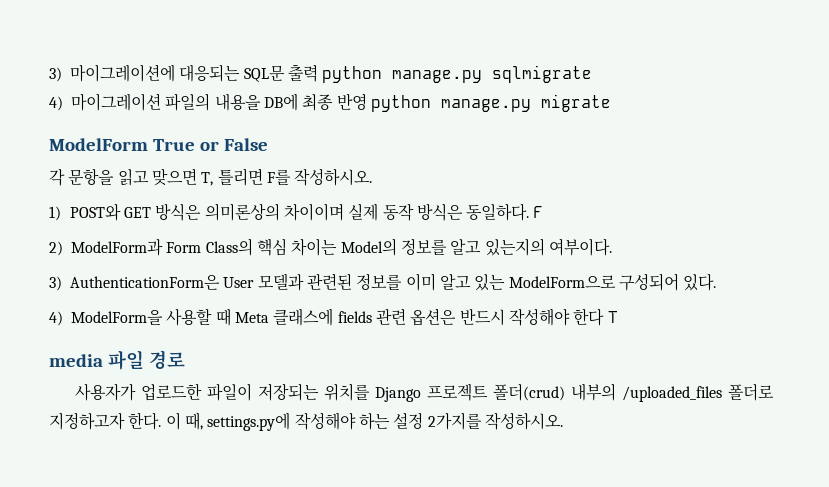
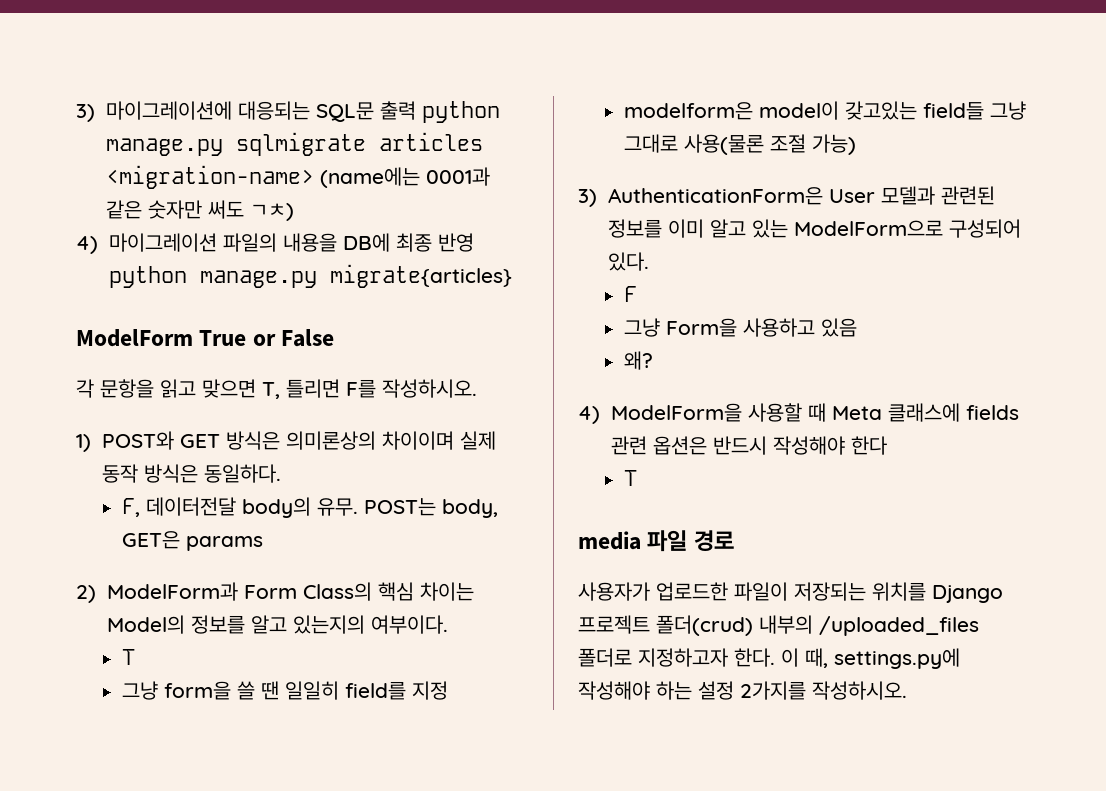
- 3) 마이그레이션에 대응되는 SQL문 출력 python manage.py sqlmigrate
+ 3) 마이그레이션에 대응되는 SQL문 출력 python manage.py sqlmigrate articles <migration-name> (name에는 0001과 같은 숫자만 써도 ㄱㅊ)
- 4) 마이그레이션 파일의 내용을 DB에 최종 반영 python manage.py migrate
+ 4) 마이그레이션 파일의 내용을 DB에 최종 반영 python manage.py migrate{articles}
- 1) POST와 GET 방식은 의미론상의 차이이며 실제 동작 방식은 동일하다. F
+ 1) POST와 GET 방식은 의미론상의 차이이며 실제 동작 방식은 동일하다.
+ F, 데이터전달 body의 유무. POST는 body, GET은 params
  2) ModelForm과 Form Class의 핵심 차이는 Model의 정보를 알고 있는지의 여부이다.
+ T
+ 그냥 form을 쓸 땐 일일히 field를 지정
+ modelform은 model이 갖고있는 field들 그냥 그대로 사용(물론 조절 가능)
+ F
+ 그냥 Form을 사용하고 있음
+ 왜?
- 4) ModelForm을 사용할 때 Meta 클래스에 fields 관련 옵션은 반드시 작성해야 한다 T
+ 4) ModelForm을 사용할 때 Meta 클래스에 fields 관련 옵션은 반드시 작성해야 한다
+ T

